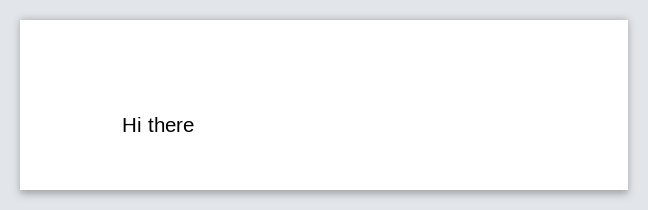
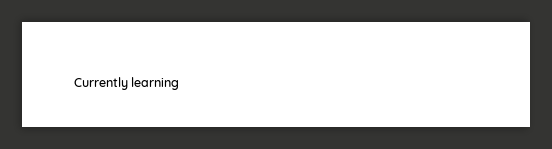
- Hi there
+ Currently learning

